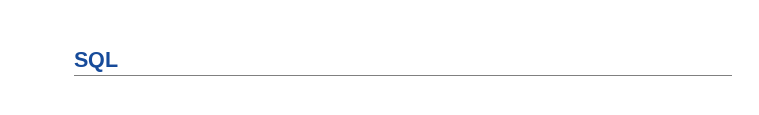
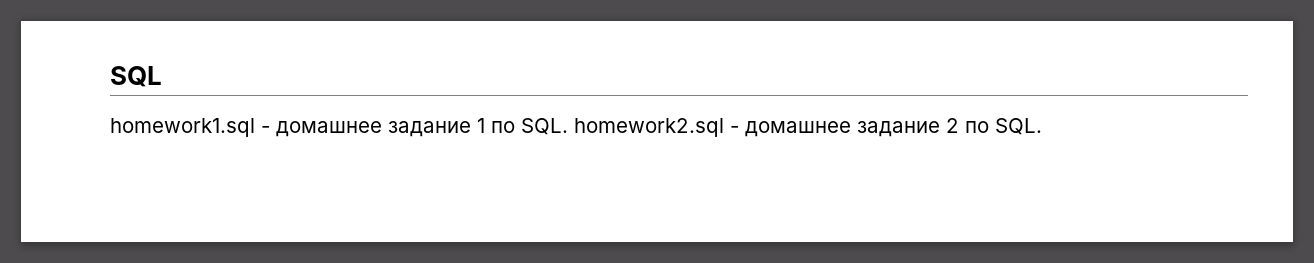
+ homework1.sql - домашнее задание 1 по SQL. homework2.sql - домашнее задание 2 по SQL.

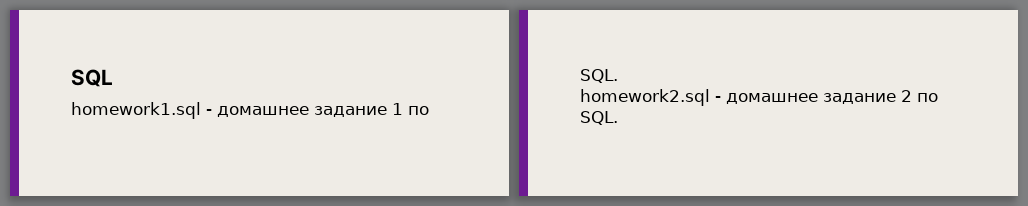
- homework1.sql - домашнее задание 1 по SQL. homework2.sql - домашнее задание 2 по SQL.
+ homework1.sql - домашнее задание 1 по SQL.
+ homework2.sql - домашнее задание 2 по SQL.

